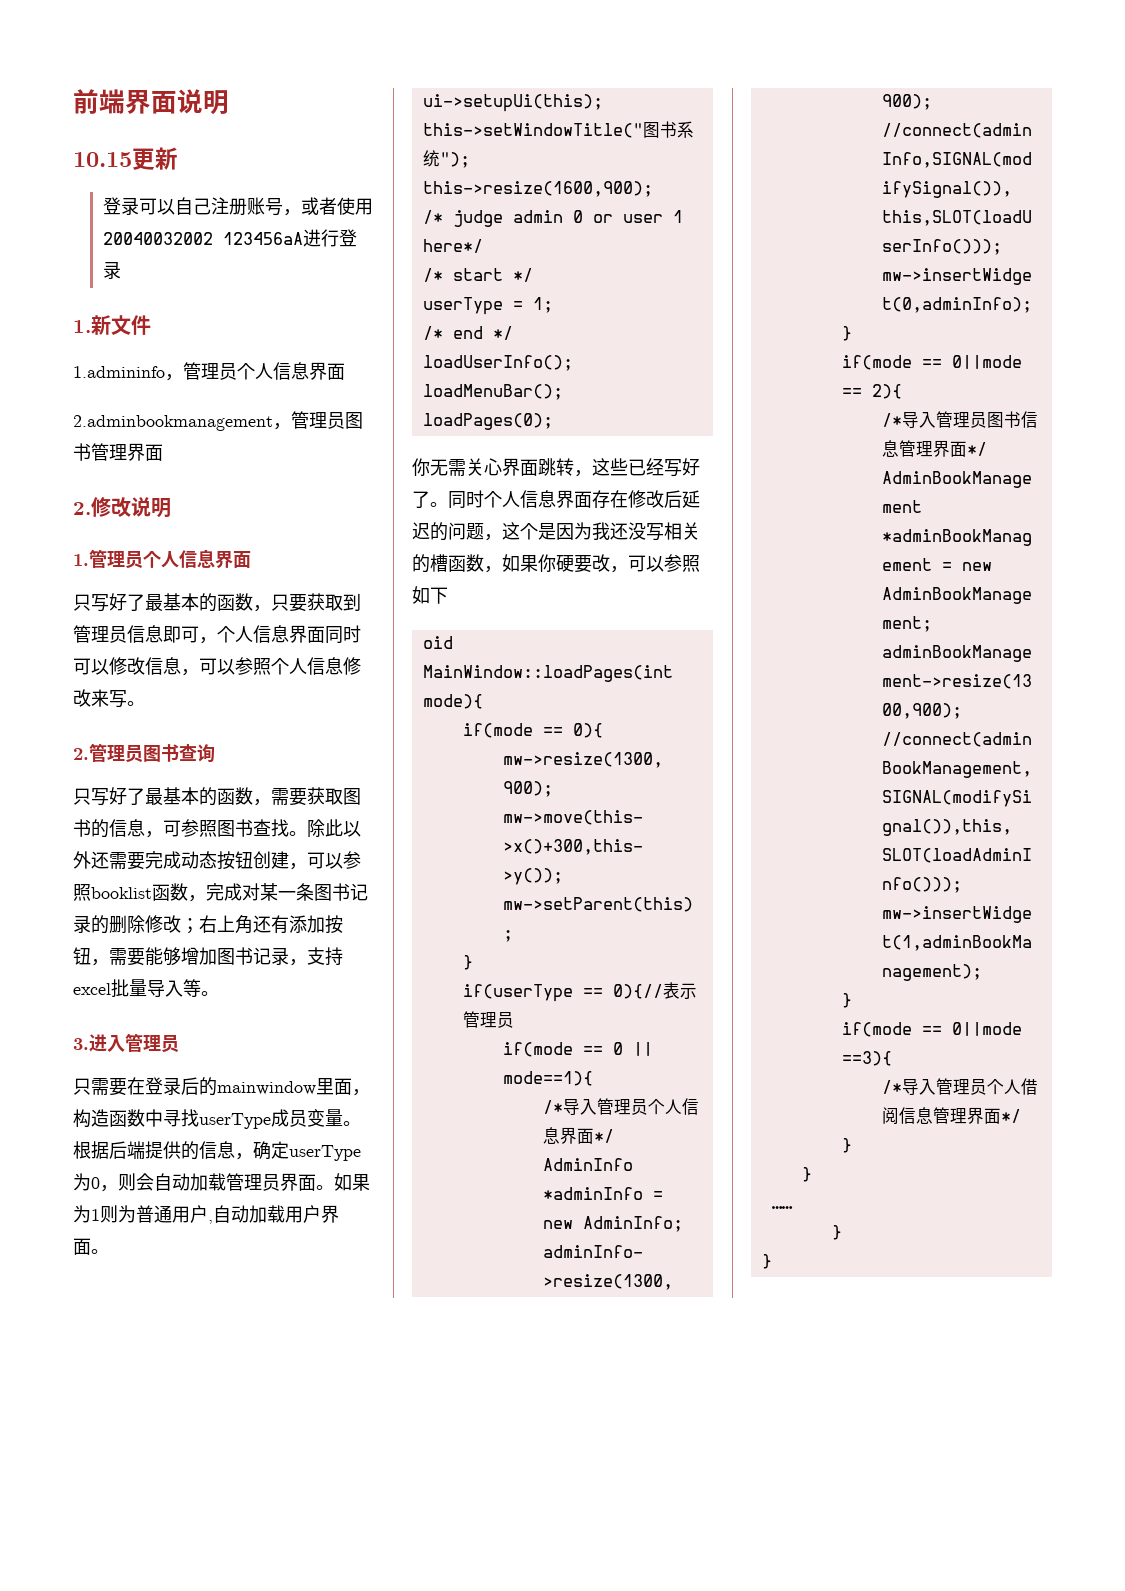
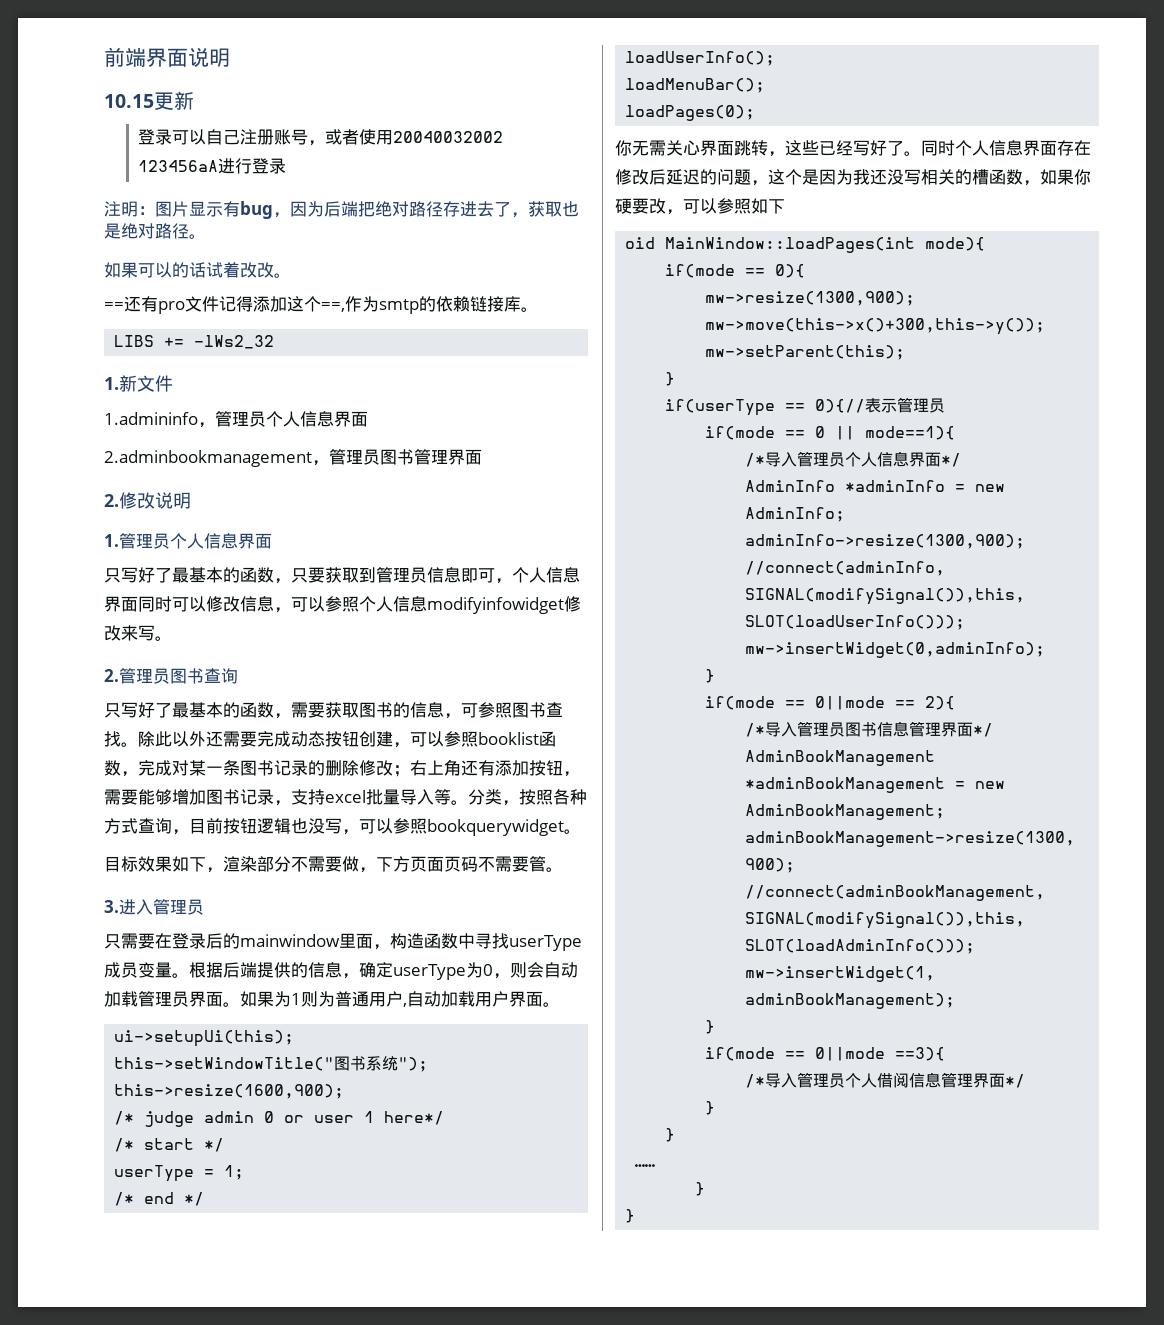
+ 注明：图片显示有bug，因为后端把绝对路径存进去了，获取也是绝对路径。
+ 如果可以的话试着改改。
+ ==还有pro文件记得添加这个==,作为smtp的依赖链接库。
+ LIBS += -lWs2_32
- 只写好了最基本的函数，只要获取到管理员信息即可，个人信息界面同时可以修改信息，可以参照个人信息修改来写。
+ 只写好了最基本的函数，只要获取到管理员信息即可，个人信息界面同时可以修改信息，可以参照个人信息modifyinfowidget修改来写。
+ 分类，按照各种方式查询，目前按钮逻辑也没写，可以参照bookquerywidget。
+ 目标效果如下，渲染部分不需要做，下方页面页码不需要管。

